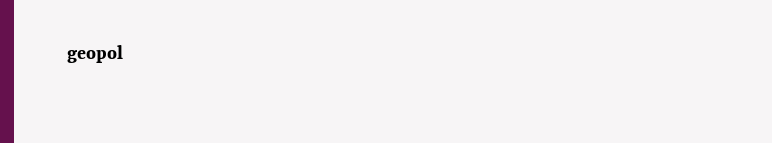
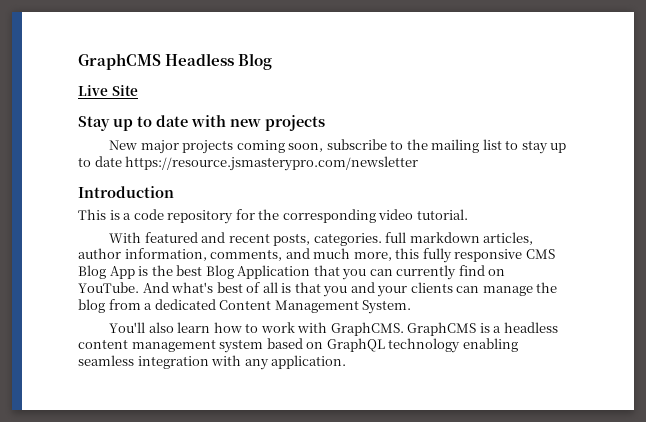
- geopol
+ GraphCMS Headless Blog
+ Live Site
+ Stay up to date with new projects
+ New major projects coming soon, subscribe to the mailing list to stay up to date https://resource.jsmasterypro.com/newsletter
+ Introduction
+ This is a code repository for the corresponding video tutorial.
+ With featured and recent posts, categories. full markdown articles, author information, comments, and much more, this fully responsive CMS Blog App is the best Blog Application that you can currently find on YouTube. And what's best of all is that you and your clients can manage the blog from a dedicated Content Management System.
+ You'll also learn how to work with GraphCMS. GraphCMS is a headless content management system based on GraphQL technology enabling seamless integration with any application.

